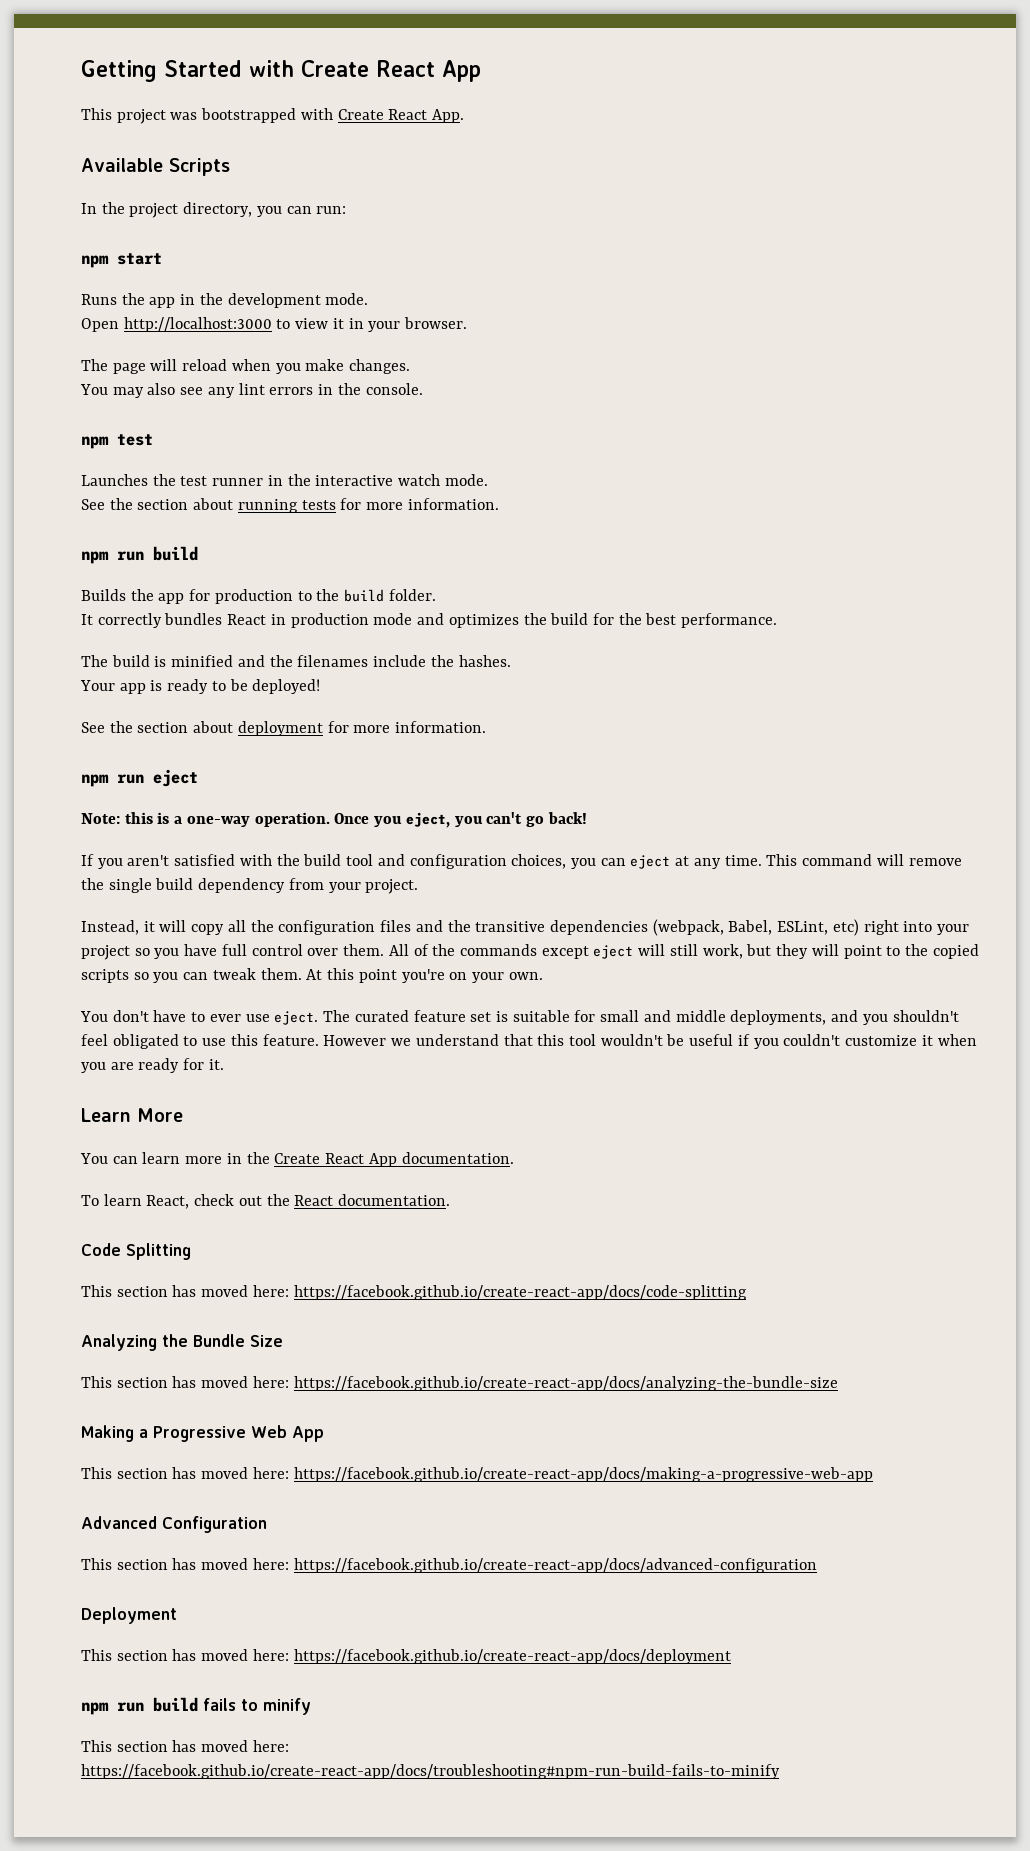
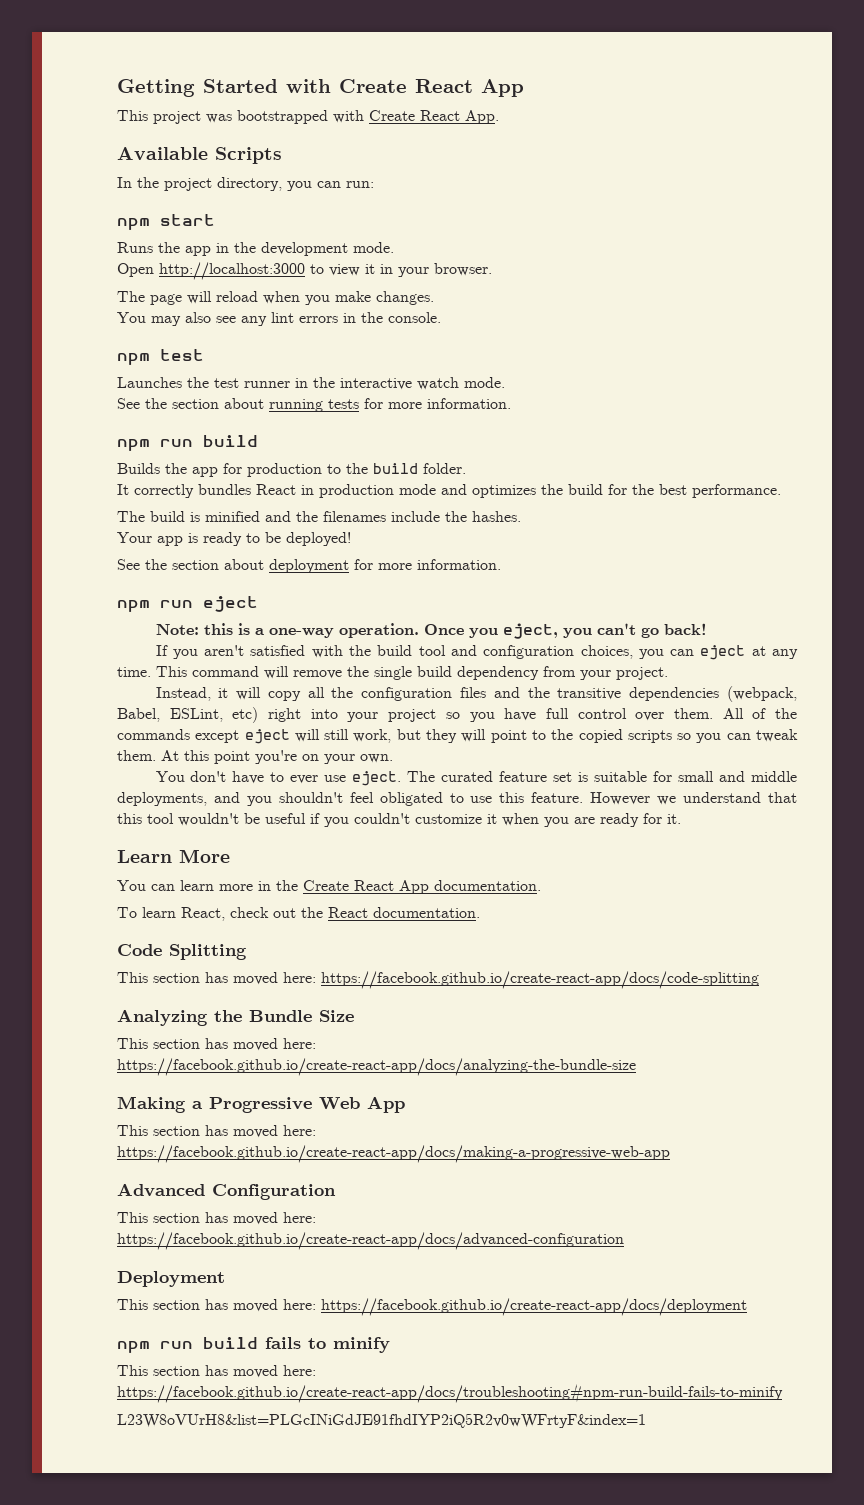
+ L23W8oVUrH8&list=PLGcINiGdJE91fhdIYP2iQ5R2v0wWFrtyF&index=1

